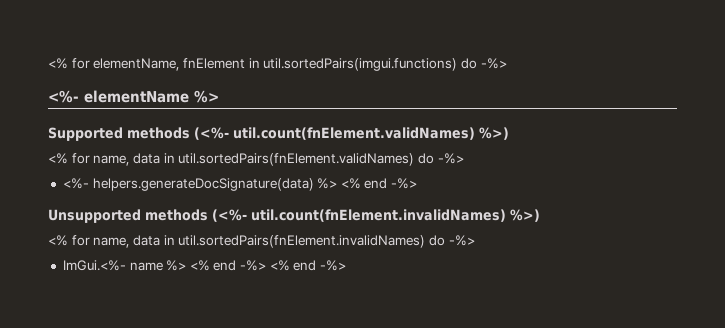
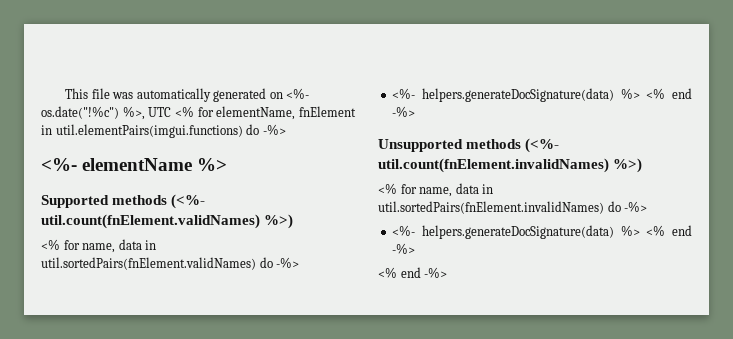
- <% for elementName, fnElement in util.sortedPairs(imgui.functions) do -%>
+ This file was automatically generated on <%- os.date("!%c") %>, UTC <% for elementName, fnElement in util.elementPairs(imgui.functions) do -%>
  <% for name, data in util.sortedPairs(fnElement.invalidNames) do -%>
- ImGui.<%- name %> <% end -%> <% end -%>
+ <%- helpers.generateDocSignature(data) %> <% end -%>
+ <% end -%>

